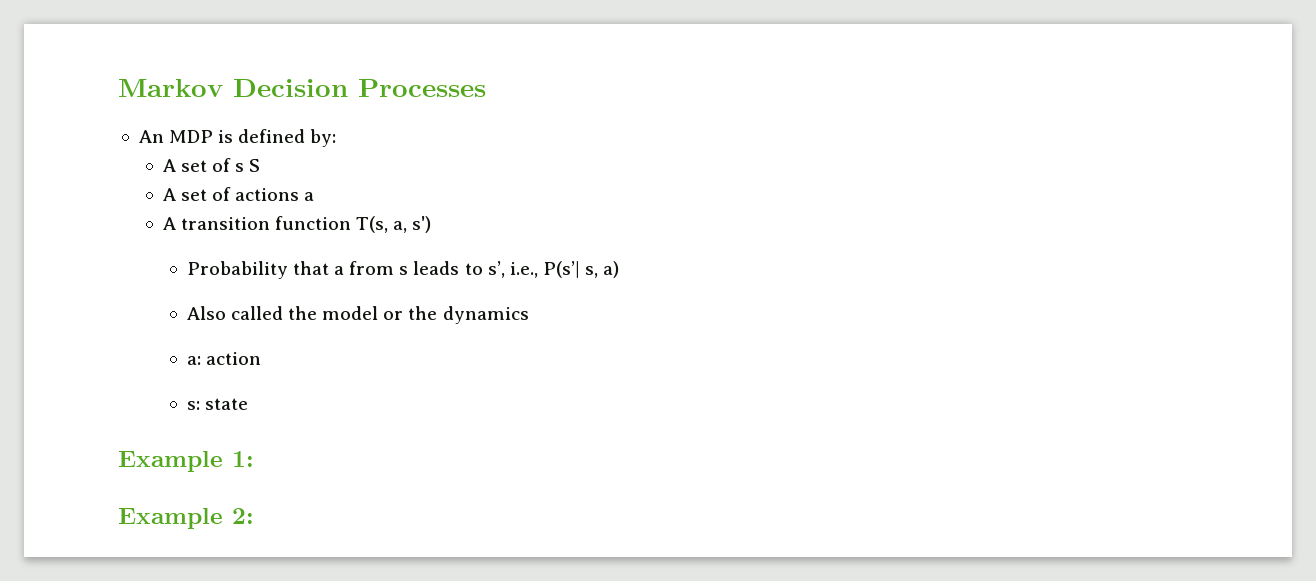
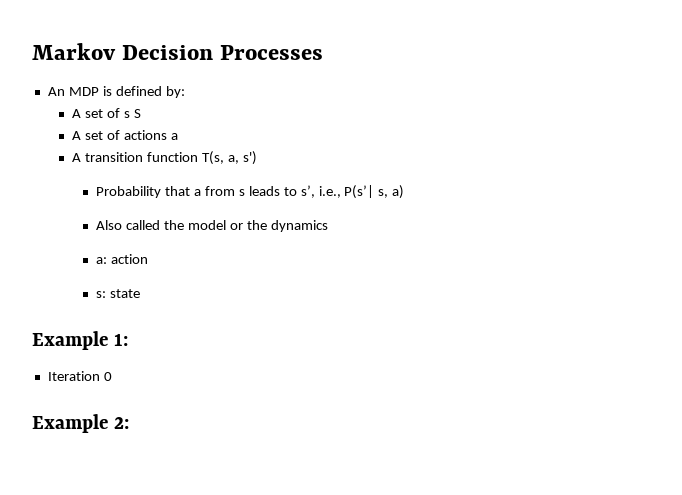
+ Iteration 0

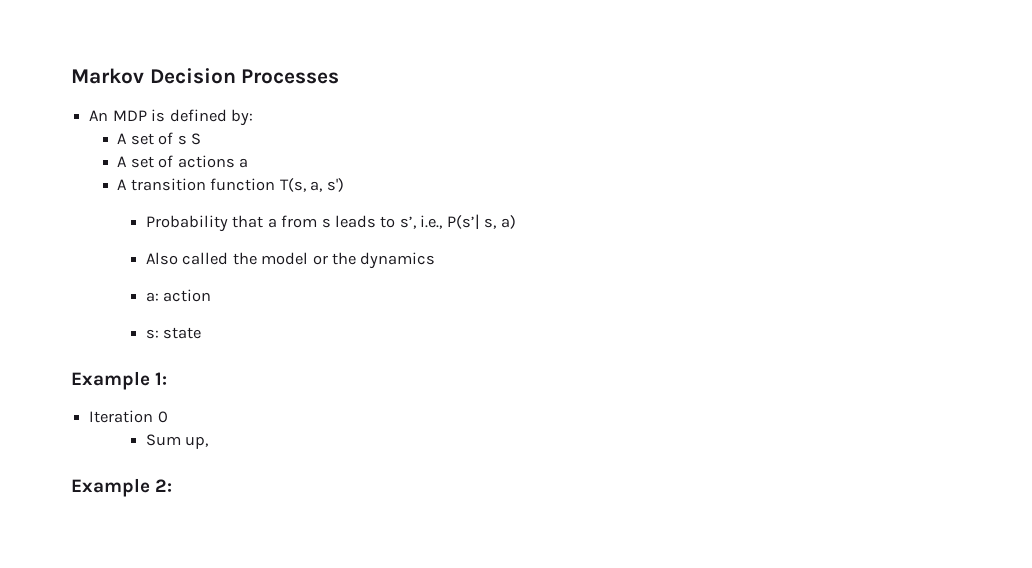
+ Sum up,

